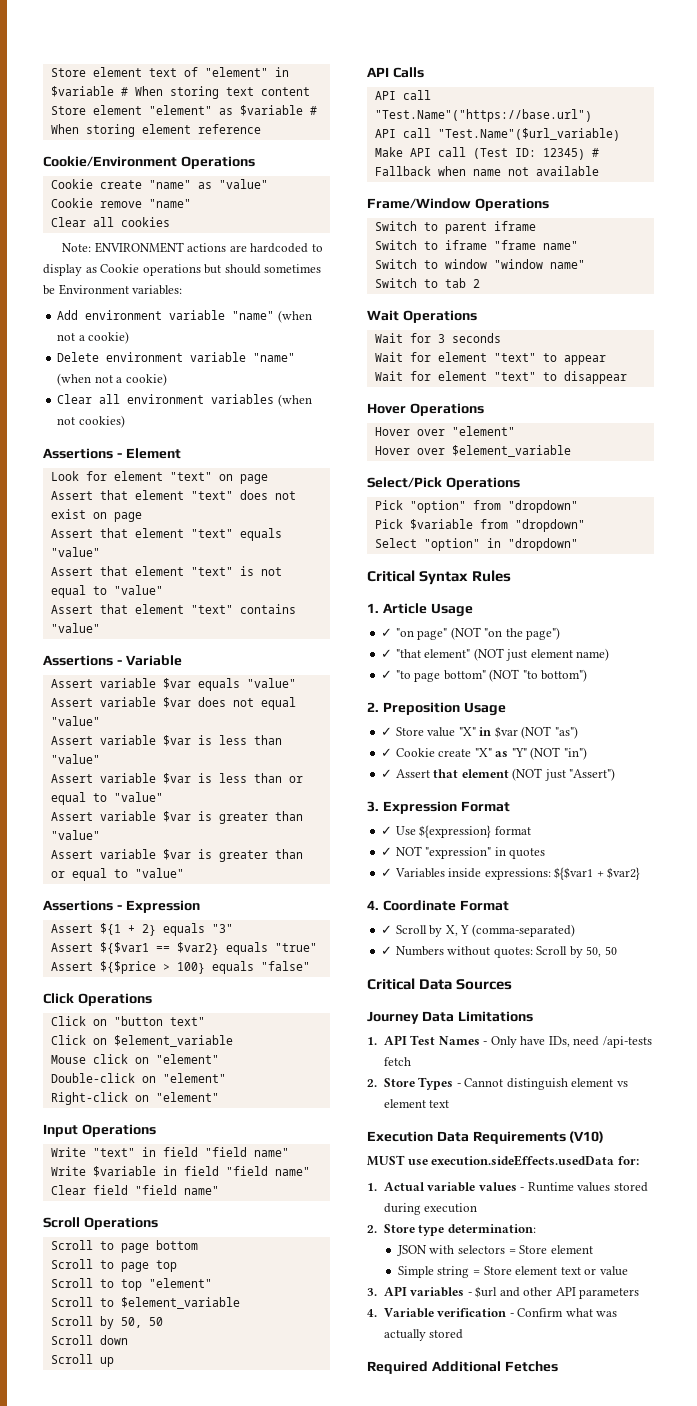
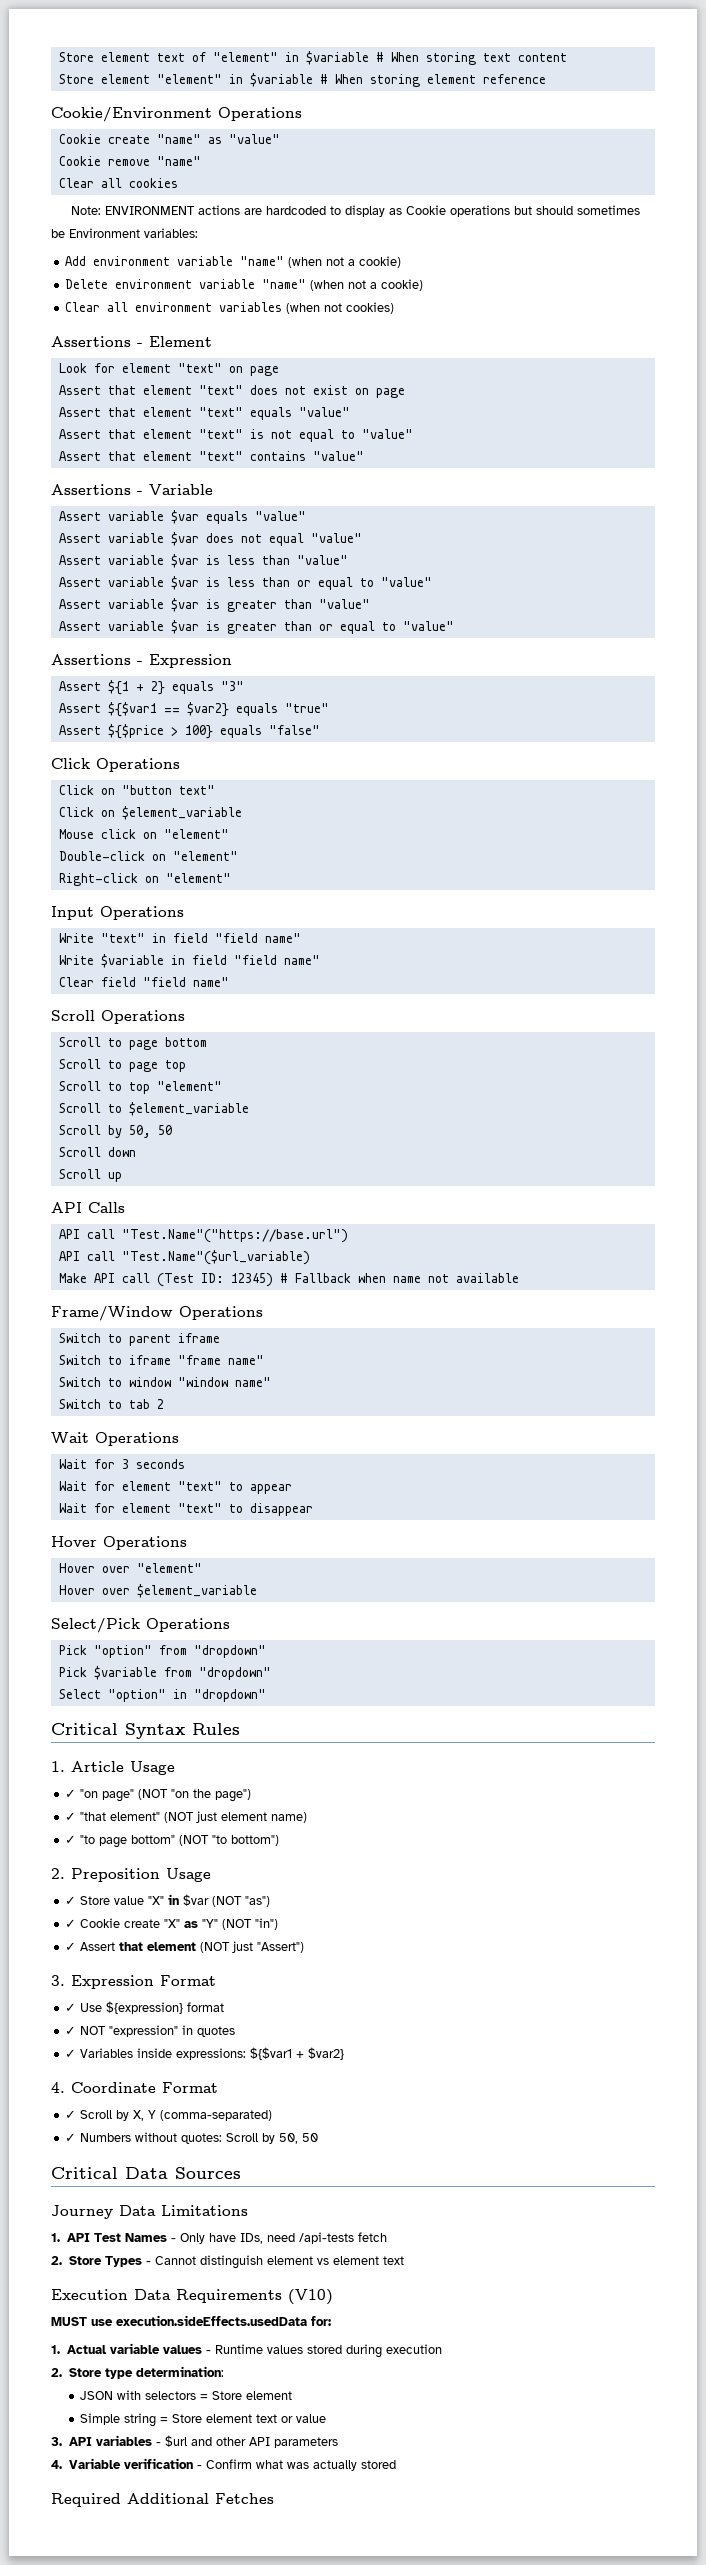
- Store element "element" as $variable # When storing element reference
+ Store element "element" in $variable # When storing element reference

